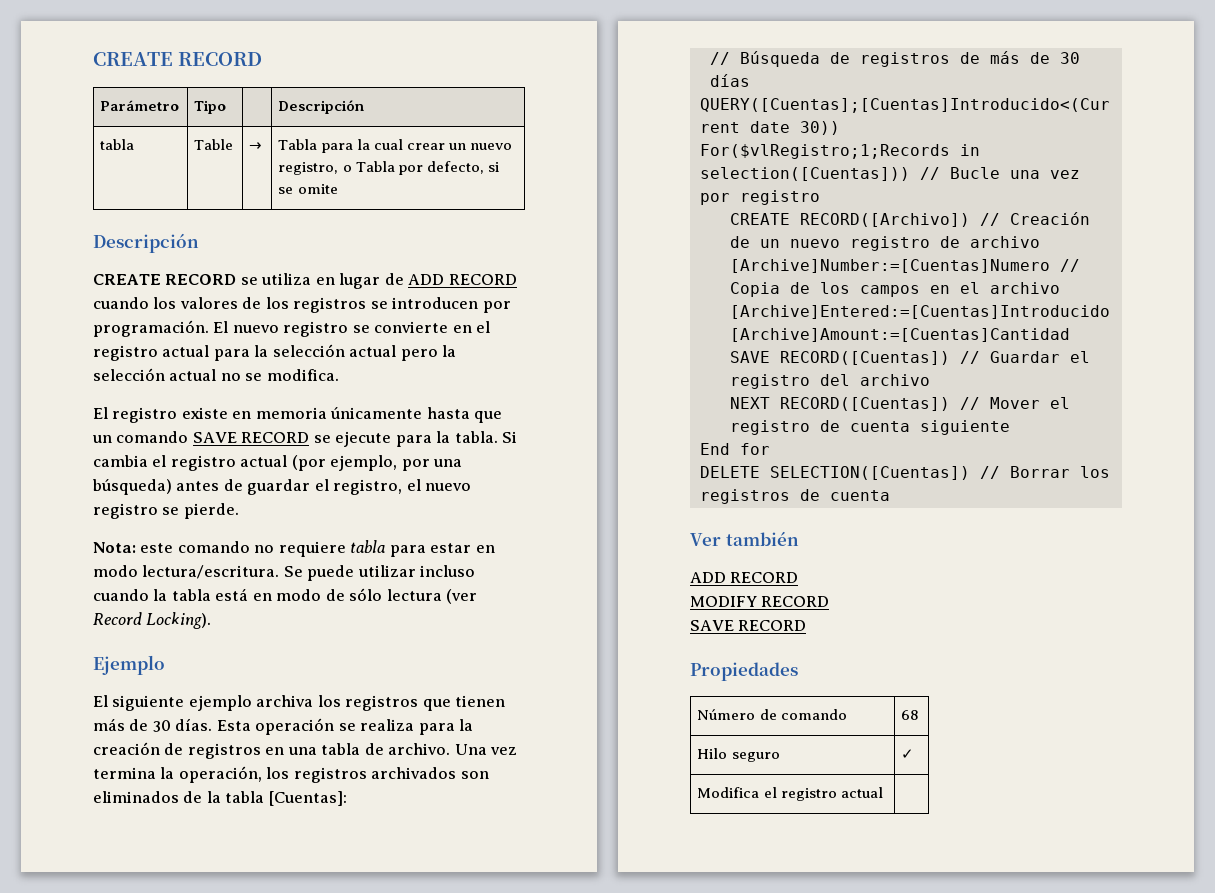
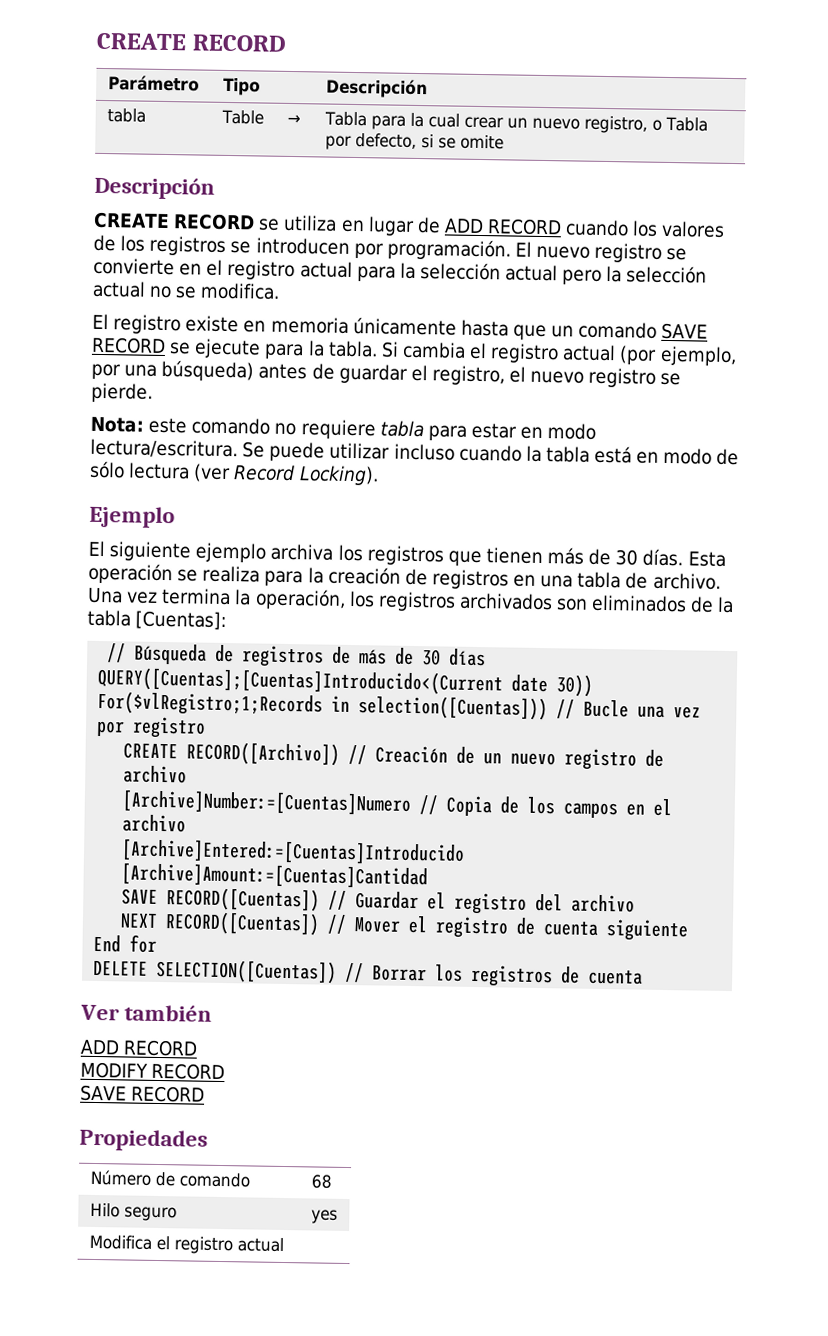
- Hilo seguro | ✓
+ Hilo seguro | yes

